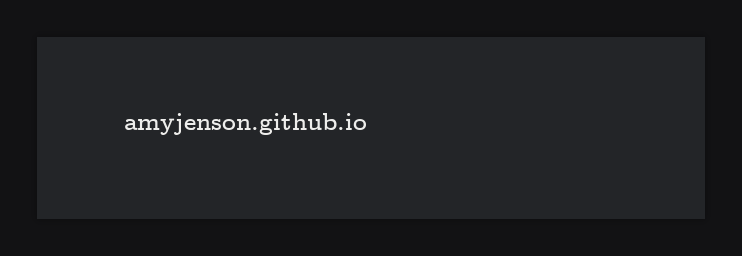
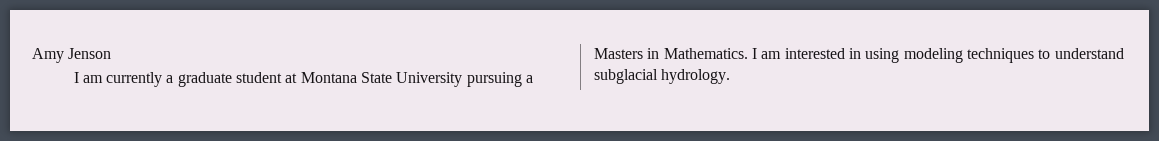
- amyjenson.github.io
+ Amy Jenson
+ I am currently a graduate student at Montana State University pursuing a Masters in Mathematics. I am interested in using modeling techniques to understand subglacial hydrology.

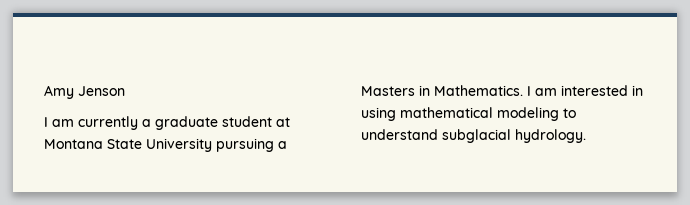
- I am interested in using modeling techniques to understand subglacial hydrology.
+ I am interested in using mathematical modeling to understand subglacial hydrology.

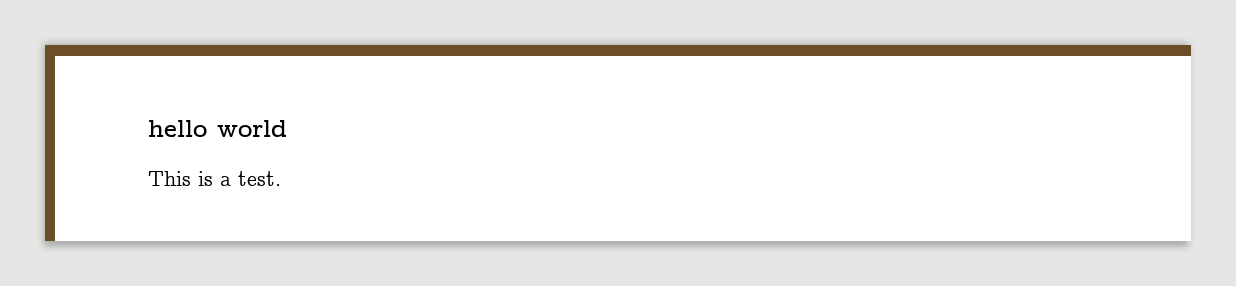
- Amy Jenson
- I am currently a graduate student at Montana State University pursuing a Masters in Mathematics. I am interested in using mathematical modeling to understand subglacial hydrology.
+ hello world
+ This is a test.

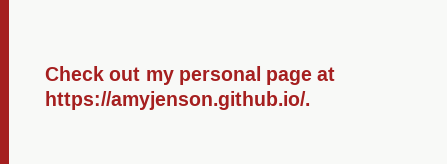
- hello world
- This is a test.
+ Check out my personal page at https://amyjenson.github.io/.

